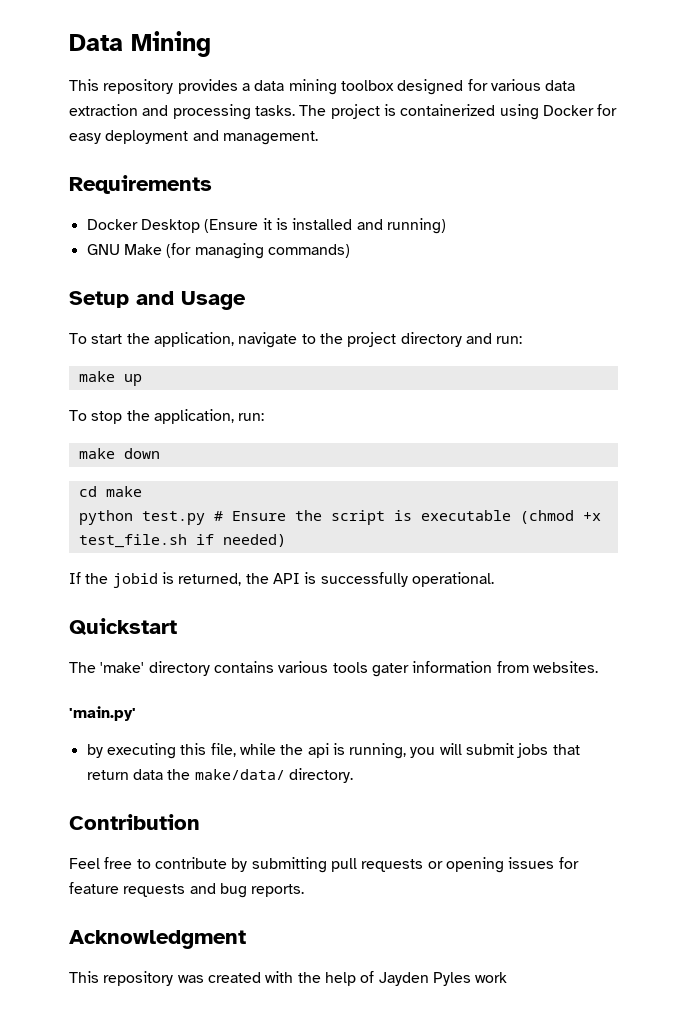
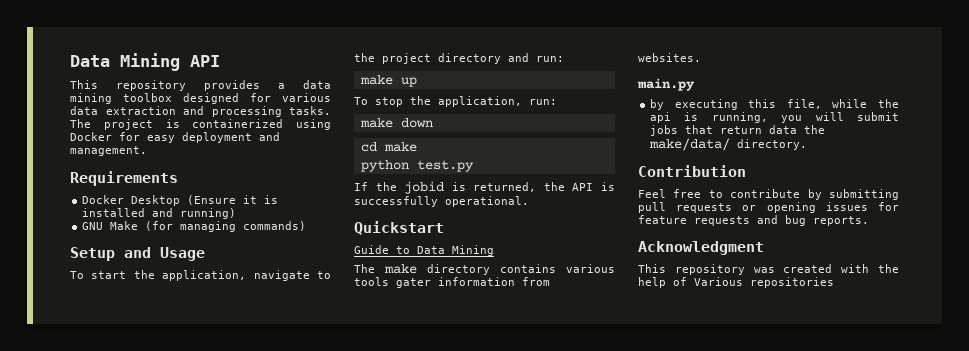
- Data Mining
+ Data Mining API
- python test.py # Ensure the script is executable (chmod +x test_file.sh if needed)
+ python test.py
- The 'make' directory contains various tools gater information from websites.
+ Guide to Data Mining
+ The make directory contains various tools gater information from websites.
- 'main.py'
+ main.py
- This repository was created with the help of Jayden Pyles work
+ This repository was created with the help of Various repositories

